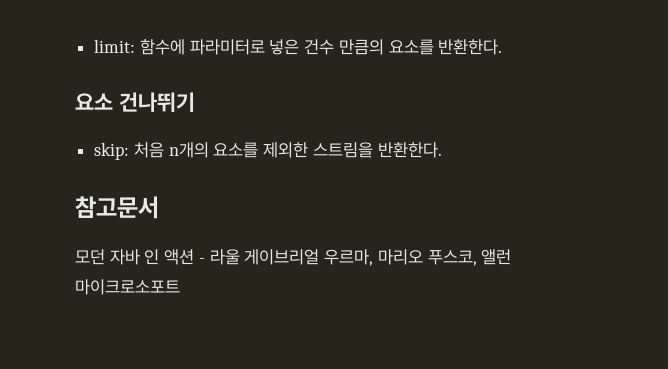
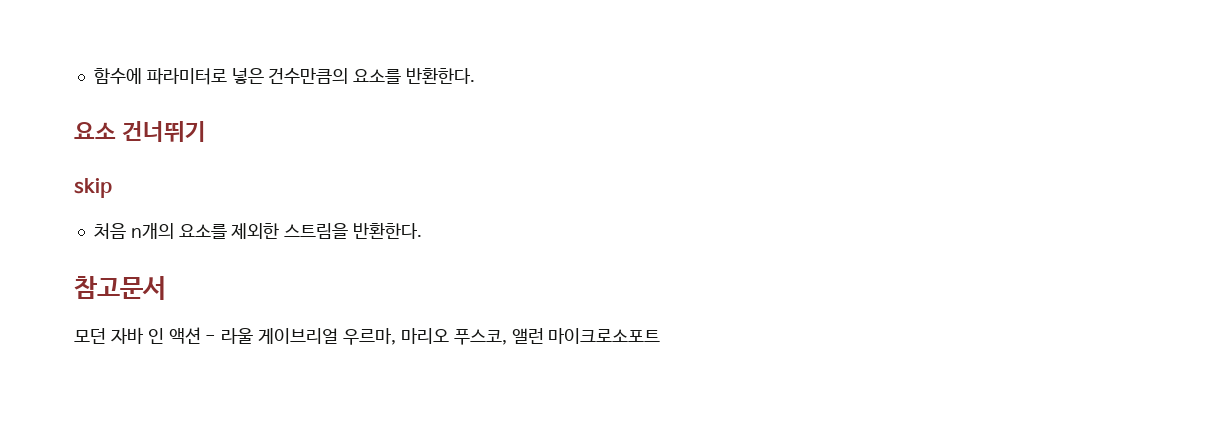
- limit: 함수에 파라미터로 넣은 건수 만큼의 요소를 반환한다.
+ 함수에 파라미터로 넣은 건수만큼의 요소를 반환한다.
- 요소 건나뛰기
- skip: 처음 n개의 요소를 제외한 스트림을 반환한다.
+ 요소 건너뛰기
+ skip
+ 처음 n개의 요소를 제외한 스트림을 반환한다.

